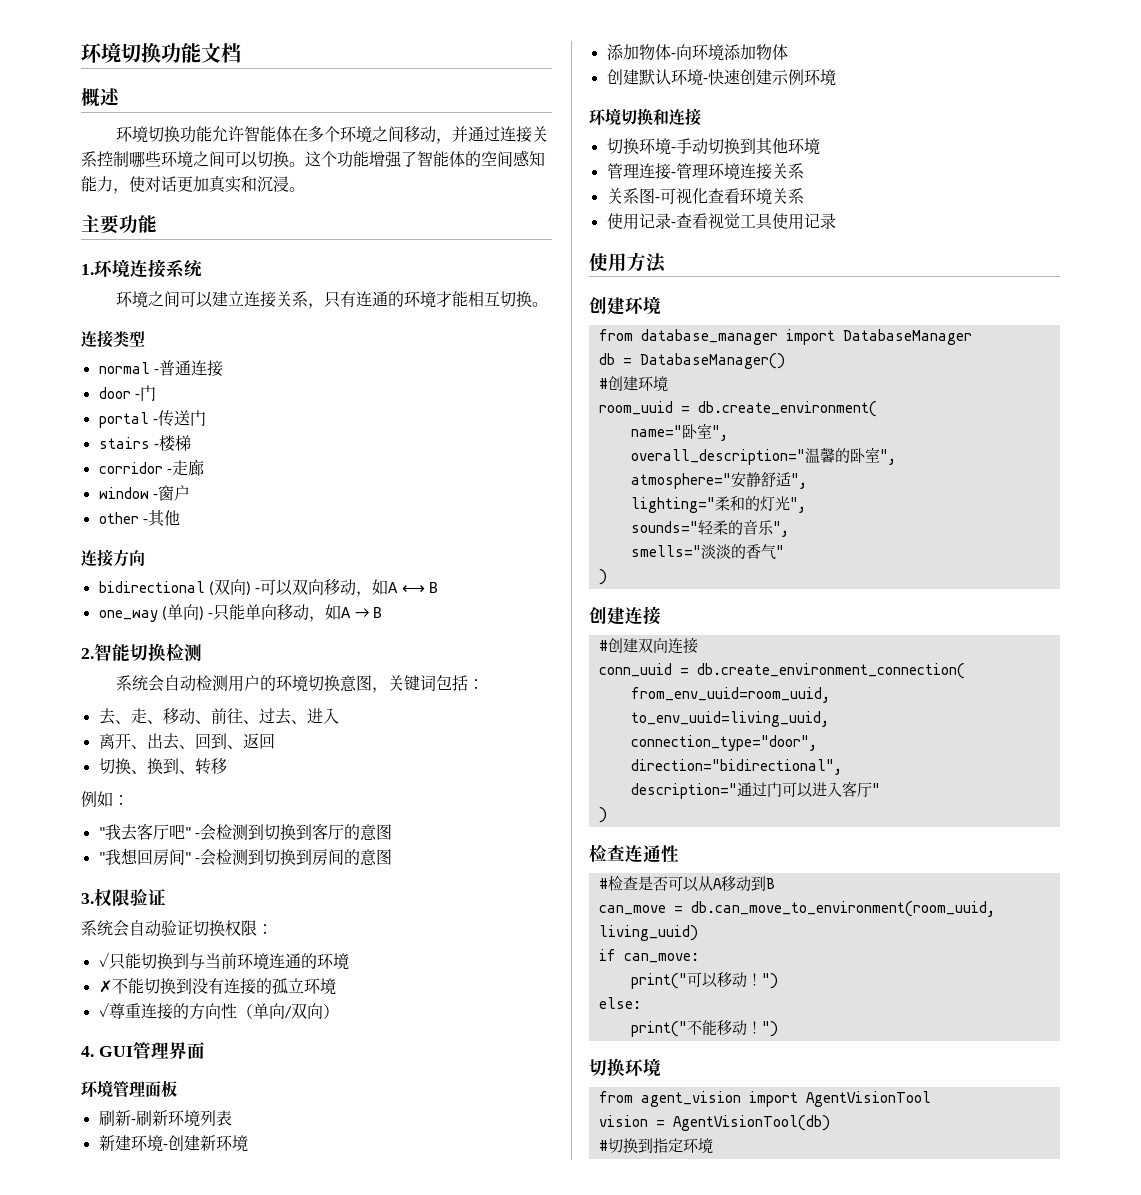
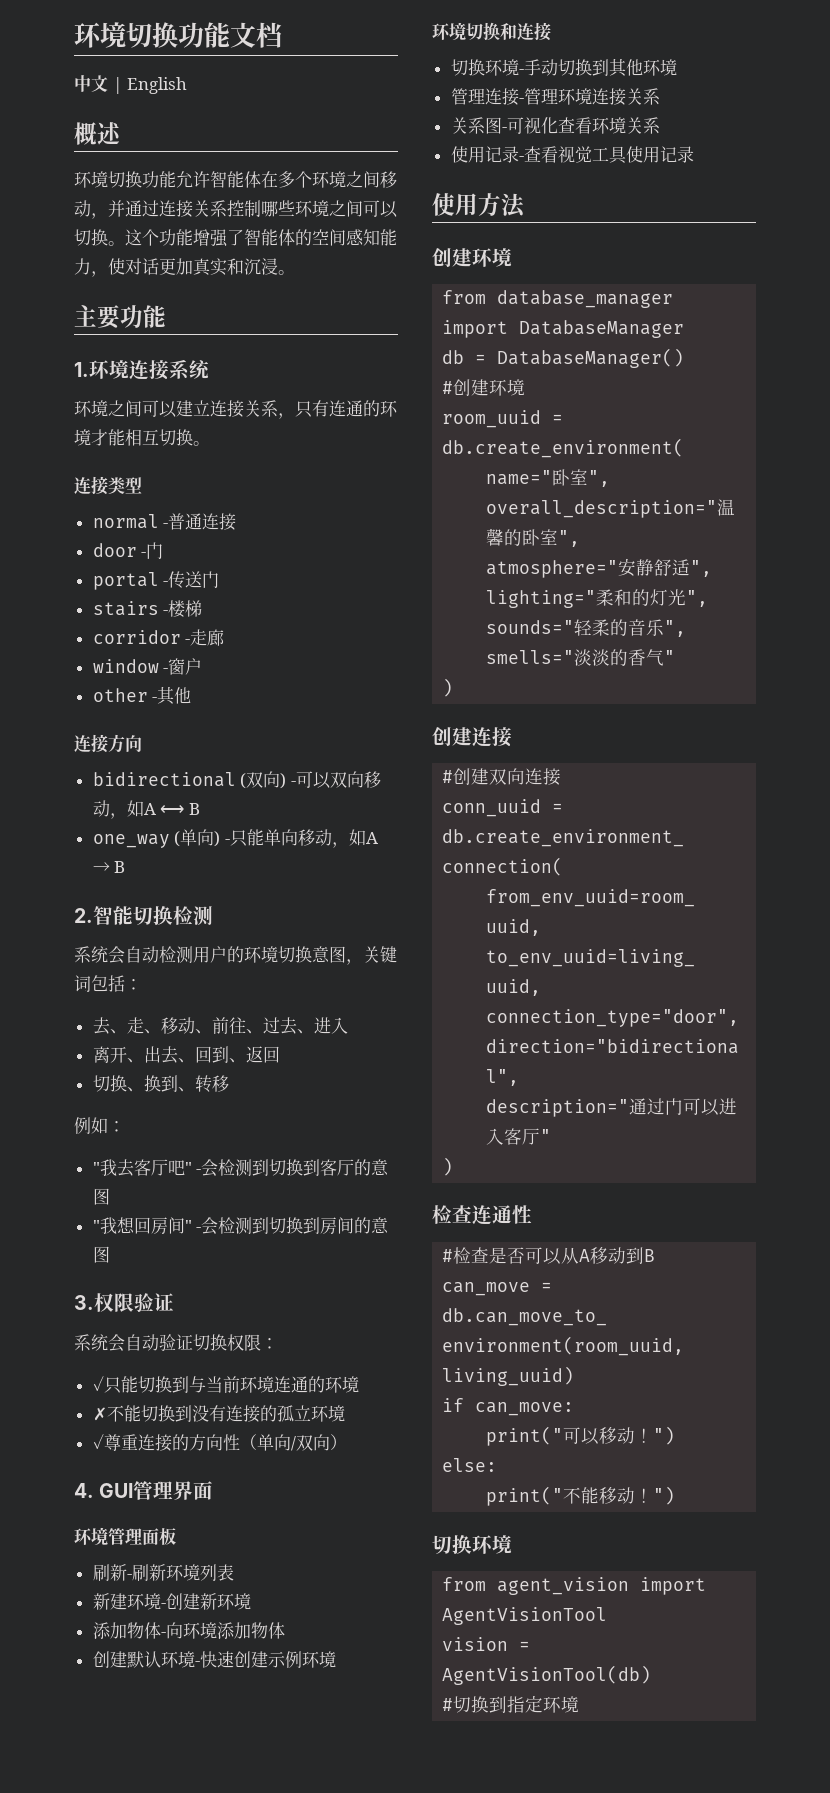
+ 中文 | English

